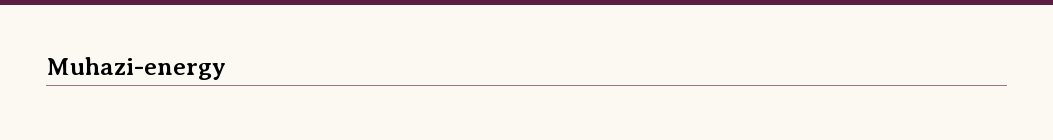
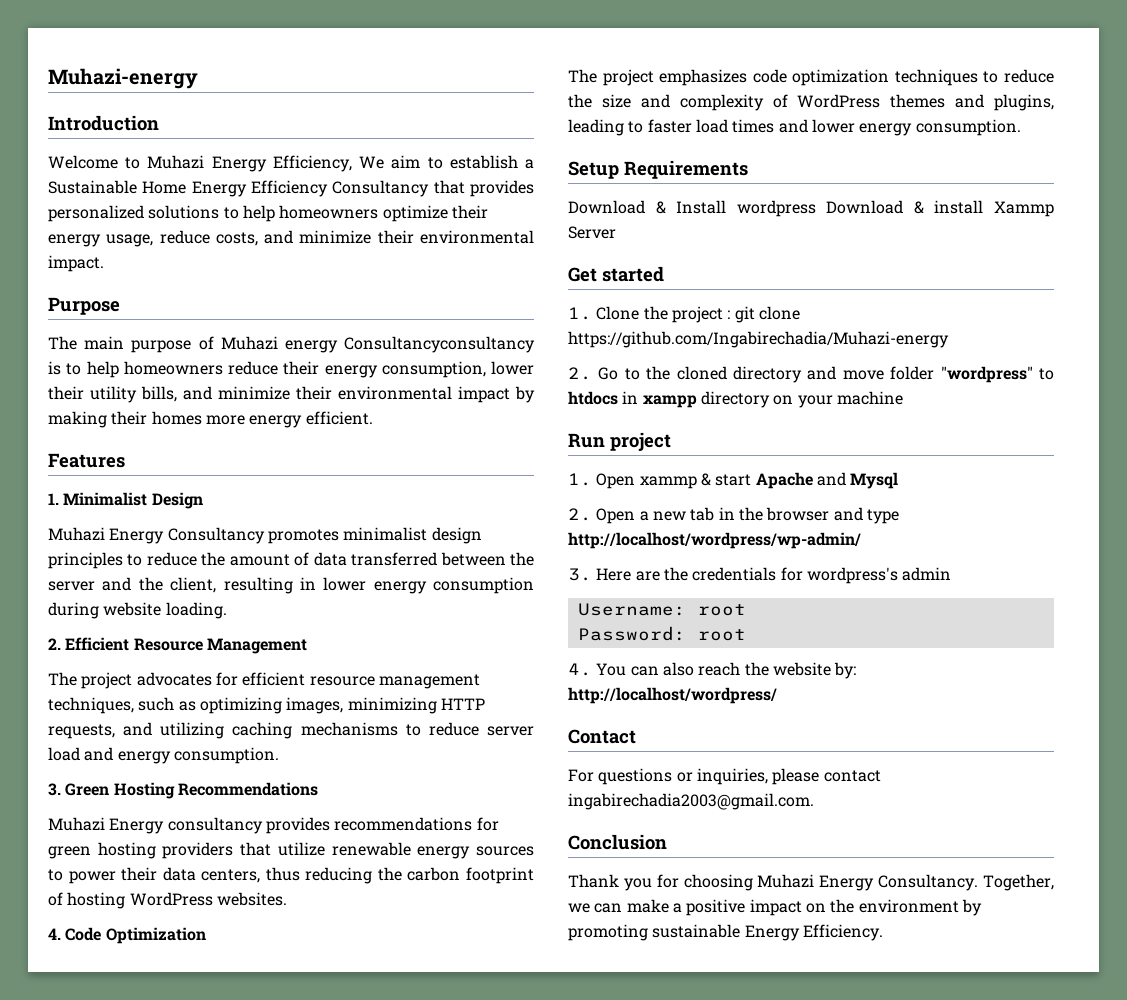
+ Introduction
+ Welcome to Muhazi Energy Efficiency, We aim to establish a Sustainable Home Energy Efficiency Consultancy that provides personalized solutions to help homeowners optimize their energy usage, reduce costs, and minimize their environmental impact.
+ Purpose
+ The main purpose of Muhazi energy Consultancyconsultancy is to help homeowners reduce their energy consumption, lower their utility bills, and minimize their environmental impact by making their homes more energy efficient.
+ Features
+ 1. Minimalist Design
+ Muhazi Energy Consultancy promotes minimalist design principles to reduce the amount of data transferred between the server and the client, resulting in lower energy consumption during website loading.
+ 2. Efficient Resource Management
+ The project advocates for efficient resource management techniques, such as optimizing images, minimizing HTTP requests, and utilizing caching mechanisms to reduce server load and energy consumption.
+ 3. Green Hosting Recommendations
+ Muhazi Energy consultancy provides recommendations for green hosting providers that utilize renewable energy sources to power their data centers, thus reducing the carbon footprint of hosting WordPress websites.
+ 4. Code Optimization
+ The project emphasizes code optimization techniques to reduce the size and complexity of WordPress themes and plugins, leading to faster load times and lower energy consumption.
+ Setup Requirements
+ Download & Install wordpress Download & install Xammp Server
+ Get started
+ 1. Clone the project : git clone https://github.com/Ingabirechadia/Muhazi-energy
+ 2. Go to the cloned directory and move folder "wordpress" to htdocs in xampp directory on your machine
+ Run project
+ 1. Open xammp & start Apache and Mysql
+ 2. Open a new tab in the browser and type http://localhost/wordpress/wp-admin/
+ 3. Here are the credentials for wordpress's admin
+ Username: root
+ Password: root
+ 4. You can also reach the website by: http://localhost/wordpress/
+ Contact
+ For questions or inquiries, please contact ingabirechadia2003@gmail.com.
+ Conclusion
+ Thank you for choosing Muhazi Energy Consultancy. Together, we can make a positive impact on the environment by promoting sustainable Energy Efficiency.

